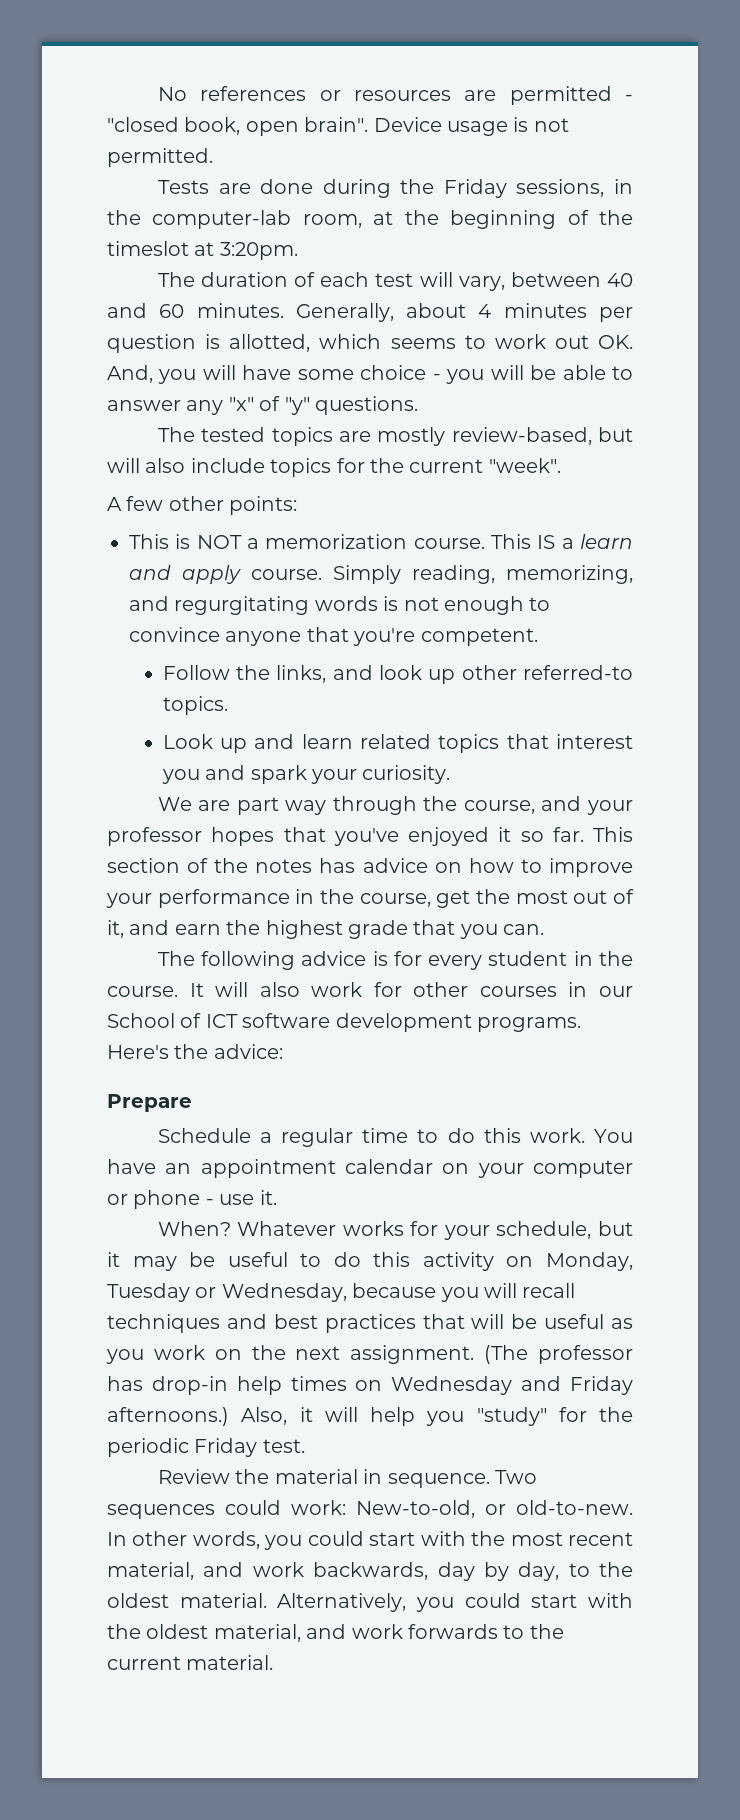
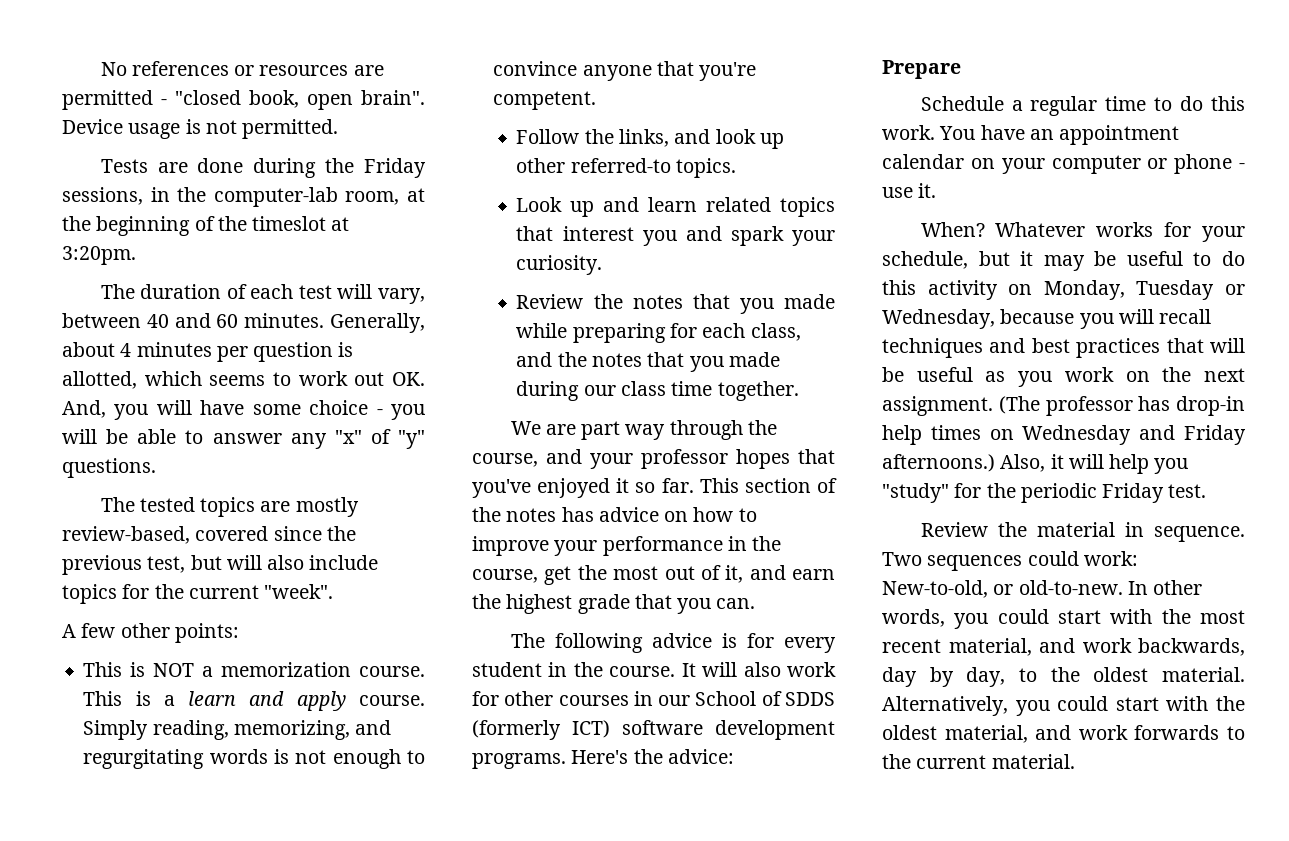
- The tested topics are mostly review-based, but will also include topics for the current "week".
+ The tested topics are mostly review-based, covered since the previous test, but will also include topics for the current "week".
- This IS a learn and apply course.
+ This is a learn and apply course.
+ Review the notes that you made while preparing for each class, and the notes that you made during our class time together.
- It will also work for other courses in our School of ICT software development programs.
+ It will also work for other courses in our School of SDDS (formerly ICT) software development programs.

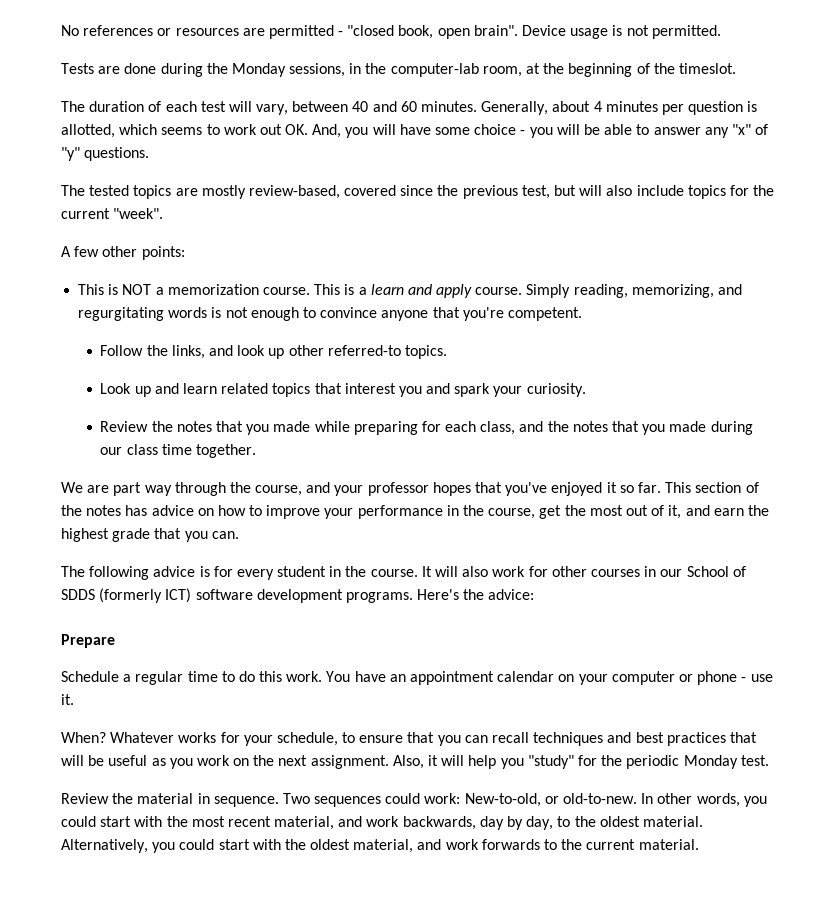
- Tests are done during the Friday sessions, in the computer-lab room, at the beginning of the timeslot at 3:20pm.
+ Tests are done during the Monday sessions, in the computer-lab room, at the beginning of the timeslot.
- Whatever works for your schedule, but it may be useful to do this activity on Monday, Tuesday or Wednesday, because you will recall techniques and best practices that will be useful as you work on the next assignment.
+ Whatever works for your schedule, to ensure that you can recall techniques and best practices that will be useful as you work on the next assignment.
- (The professor has drop-in help times on Wednesday and Friday afternoons.)
- Also, it will help you "study" for the periodic Friday test.
+ Also, it will help you "study" for the periodic Monday test.

